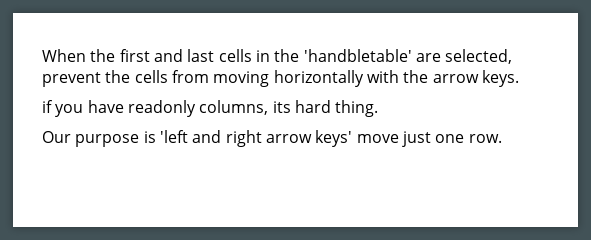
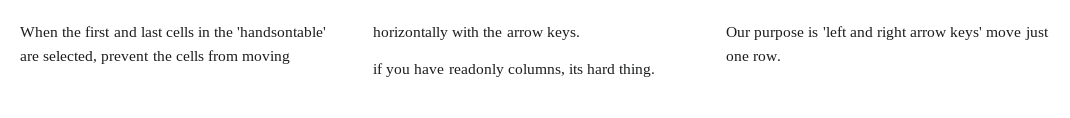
- When the first and last cells in the 'handbletable' are selected, prevent the cells from moving horizontally with the arrow keys.
+ When the first and last cells in the 'handsontable' are selected, prevent the cells from moving horizontally with the arrow keys.

